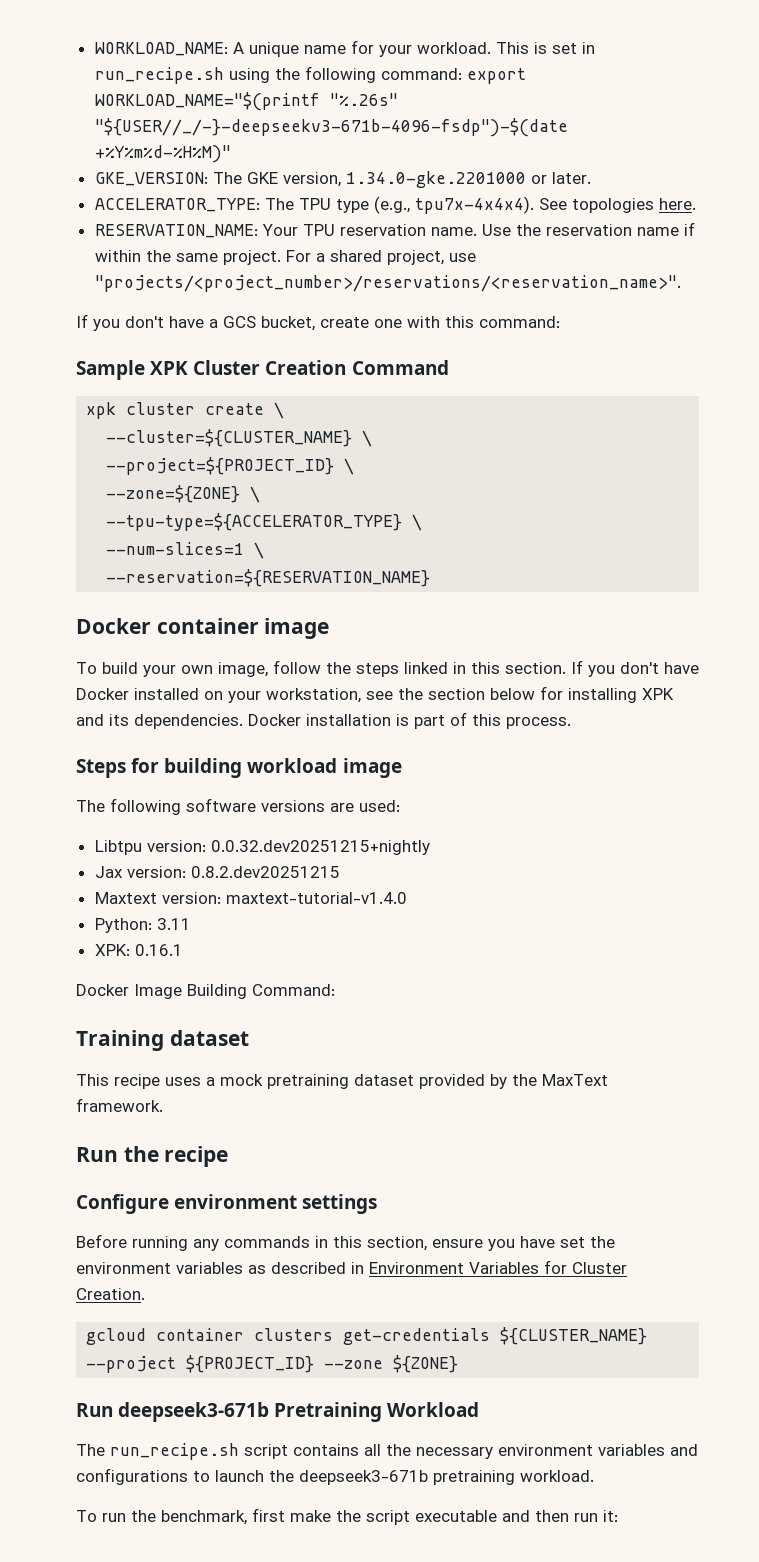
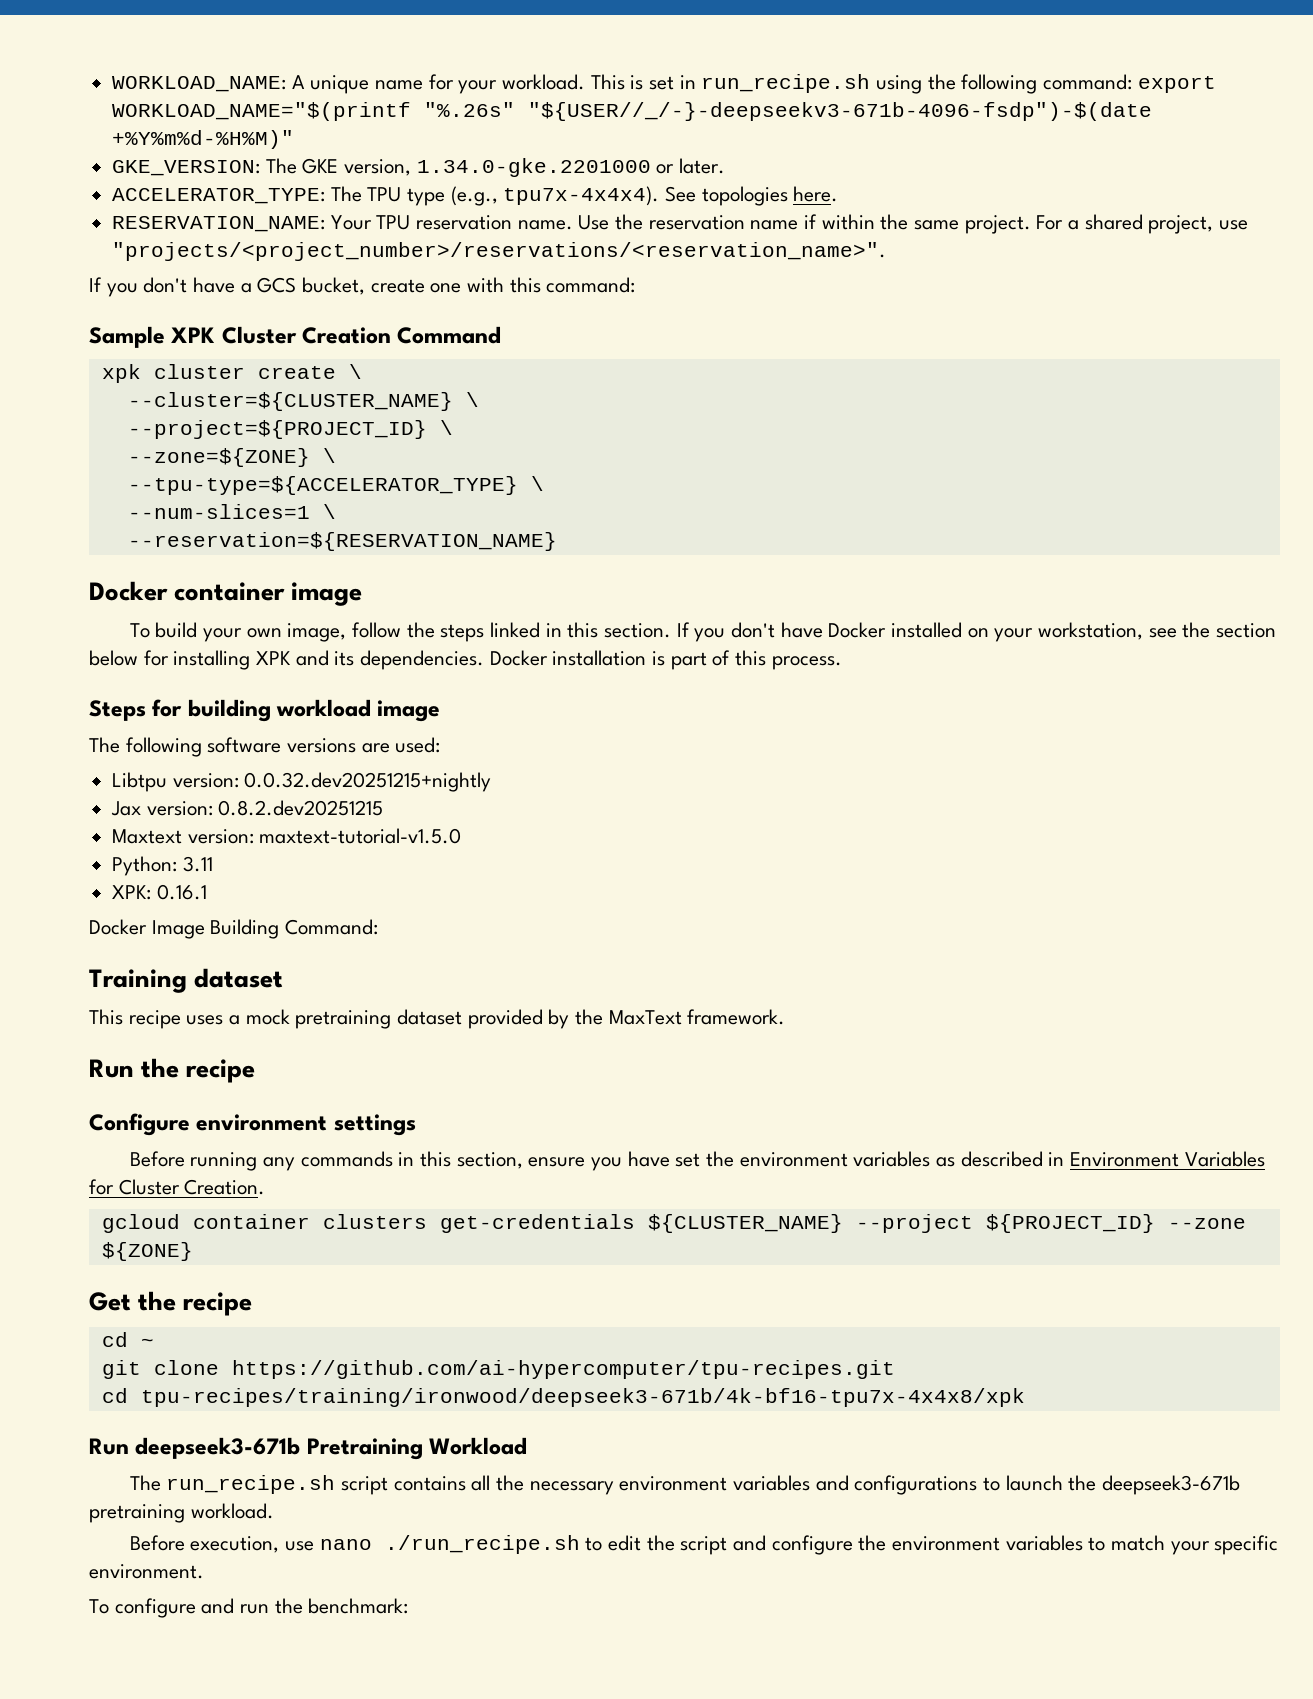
- Maxtext version: maxtext-tutorial-v1.4.0
+ Maxtext version: maxtext-tutorial-v1.5.0
+ Get the recipe
+ cd ~
+ git clone https://github.com/ai-hypercomputer/tpu-recipes.git
+ cd tpu-recipes/training/ironwood/deepseek3-671b/4k-bf16-tpu7x-4x4x8/xpk
- To run the benchmark, first make the script executable and then run it:
+ Before execution, use nano ./run_recipe.sh to edit the script and configure the environment variables to match your specific environment.
+ To configure and run the benchmark:

